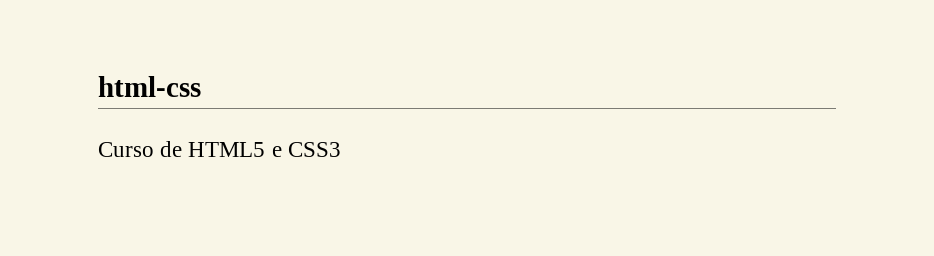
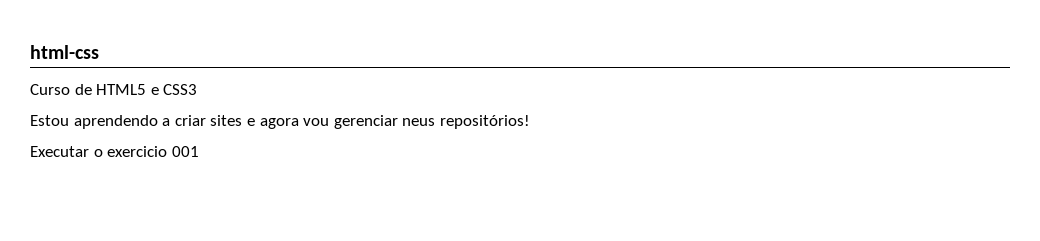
+ Estou aprendendo a criar sites e agora vou gerenciar neus repositórios!
+ Executar o exercicio 001

